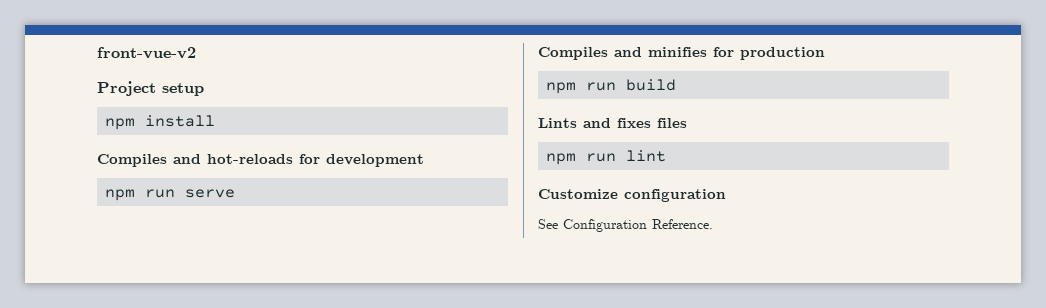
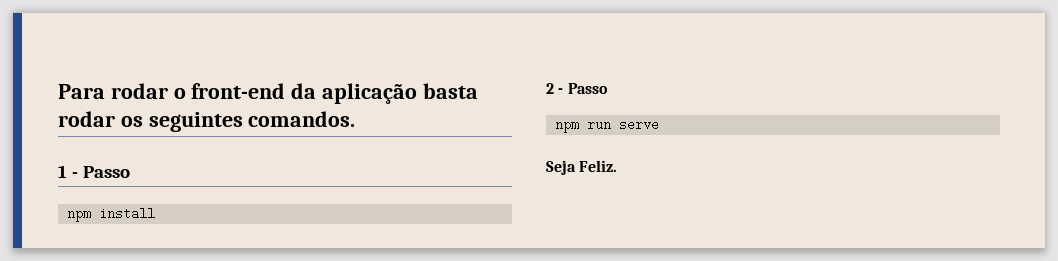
- front-vue-v2
- Project setup
+ Para rodar o front-end da aplicação basta rodar os seguintes comandos.
+ 1 - Passo
  npm install
- Compiles and hot-reloads for development
+ 2 - Passo
  npm run serve
- Compiles and minifies for production
- npm run build
- Lints and fixes files
- npm run lint
- Customize configuration
- See Configuration Reference.
+ Seja Feliz.

